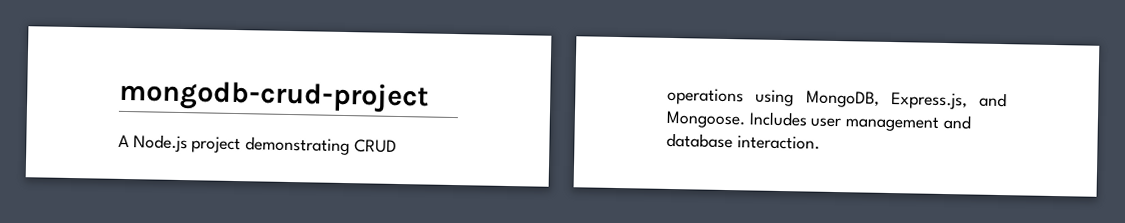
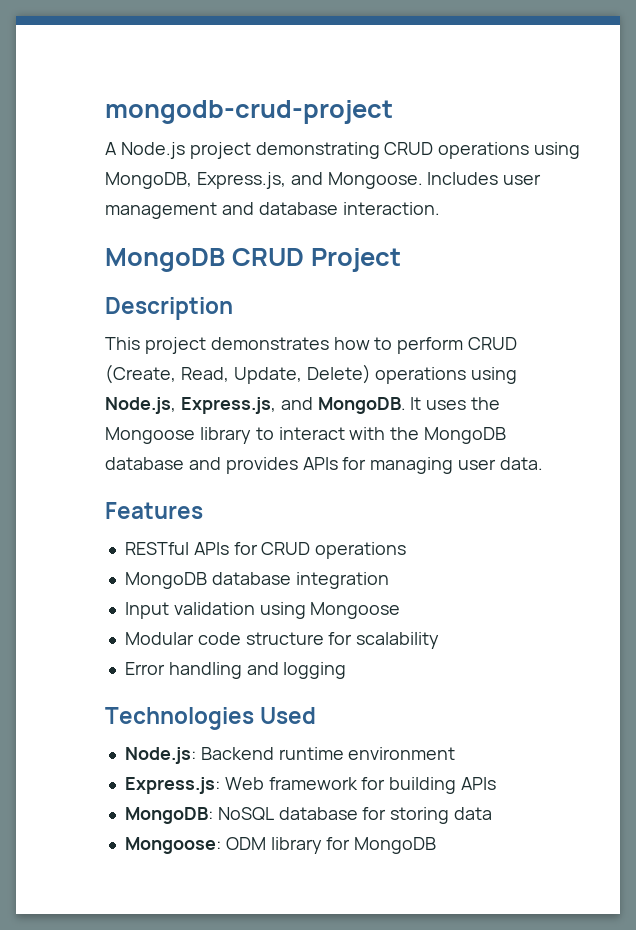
+ MongoDB CRUD Project
+ Description
+ This project demonstrates how to perform CRUD (Create, Read, Update, Delete) operations using Node.js, Express.js, and MongoDB. It uses the Mongoose library to interact with the MongoDB database and provides APIs for managing user data.
+ Features
+ RESTful APIs for CRUD operations
+ MongoDB database integration
+ Input validation using Mongoose
+ Modular code structure for scalability
+ Error handling and logging
+ Technologies Used
+ Node.js: Backend runtime environment
+ Express.js: Web framework for building APIs
+ MongoDB: NoSQL database for storing data
+ Mongoose: ODM library for MongoDB

